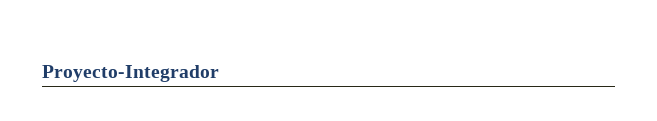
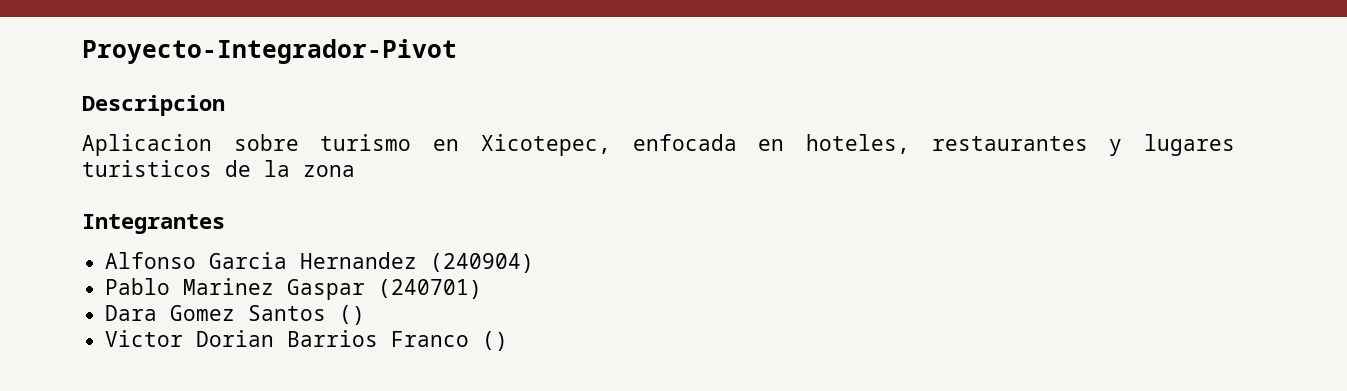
- Proyecto-Integrador
+ Proyecto-Integrador-Pivot
+ Descripcion
+ Aplicacion sobre turismo en Xicotepec, enfocada en hoteles, restaurantes y lugares turisticos de la zona
+ Integrantes
+ Alfonso Garcia Hernandez (240904)
+ Pablo Marinez Gaspar (240701)
+ Dara Gomez Santos ()
+ Victor Dorian Barrios Franco ()

